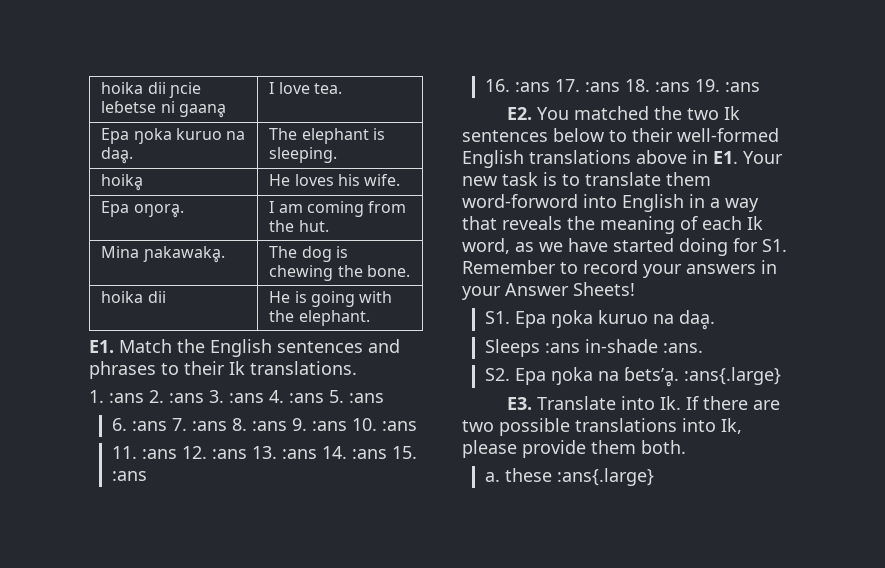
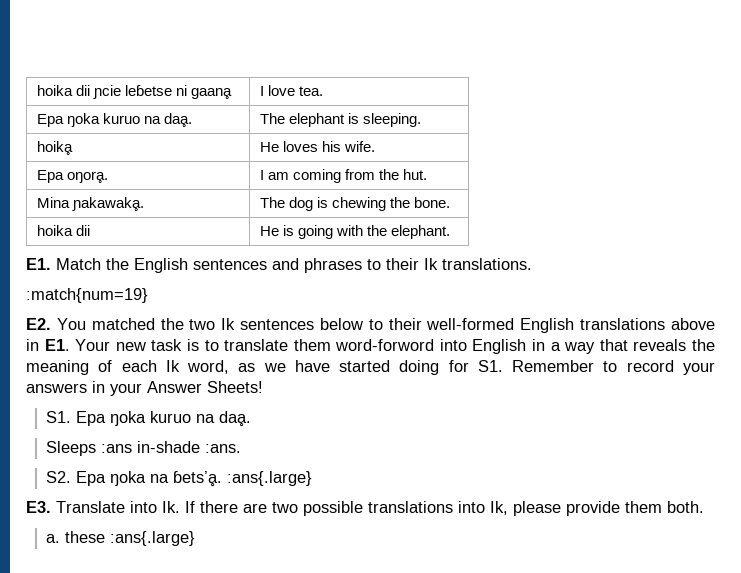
- 1. :ans 2. :ans 3. :ans 4. :ans 5. :ans
- 6. :ans 7. :ans 8. :ans 9. :ans 10. :ans
- 11. :ans 12. :ans 13. :ans 14. :ans 15. :ans
- 16. :ans 17. :ans 18. :ans 19. :ans
+ :match{num=19}

